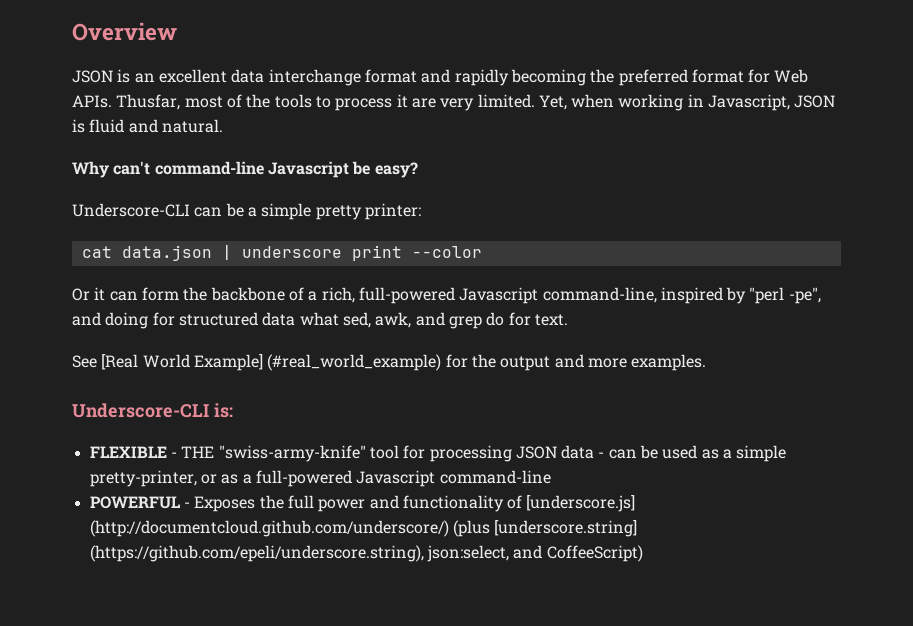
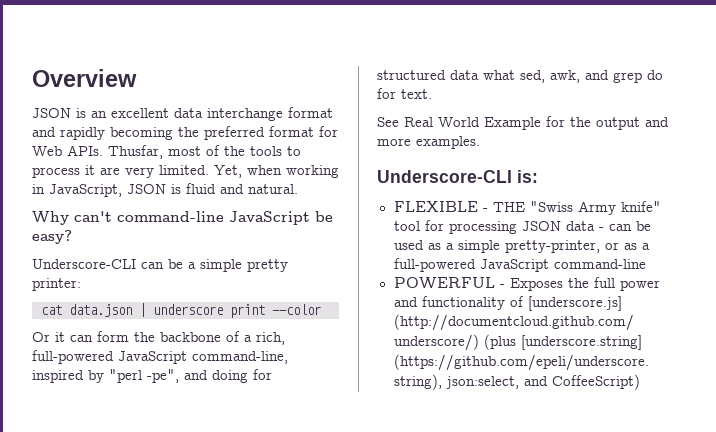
- Yet, when working in Javascript, JSON is fluid and natural.
+ Yet, when working in JavaScript, JSON is fluid and natural.
- Why can't command-line Javascript be easy?
+ Why can't command-line JavaScript be easy?
- Or it can form the backbone of a rich, full-powered Javascript command-line, inspired by "perl -pe", and doing for structured data what sed, awk, and grep do for text.
+ Or it can form the backbone of a rich, full-powered JavaScript command-line, inspired by "perl -pe", and doing for structured data what sed, awk, and grep do for text.
- See [Real World Example] (#real_world_example) for the output and more examples.
+ See Real World Example for the output and more examples.
- FLEXIBLE - THE "swiss-army-knife" tool for processing JSON data - can be used as a simple pretty-printer, or as a full-powered Javascript command-line
+ FLEXIBLE - THE "Swiss Army knife" tool for processing JSON data - can be used as a simple pretty-printer, or as a full-powered JavaScript command-line

